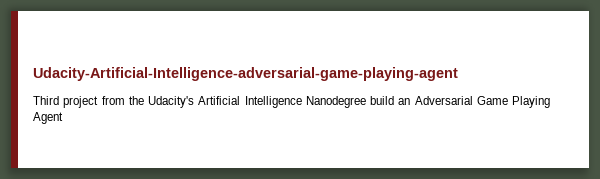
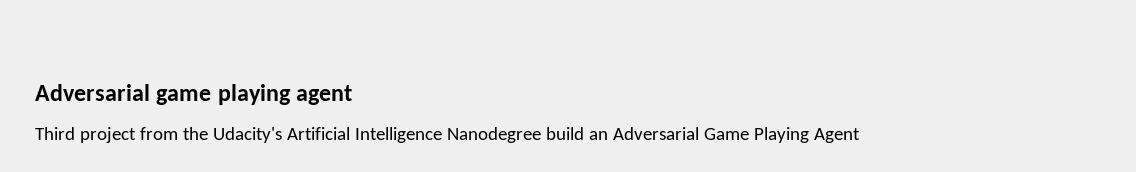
- Udacity-Artificial-Intelligence-adversarial-game-playing-agent
+ Adversarial game playing agent

